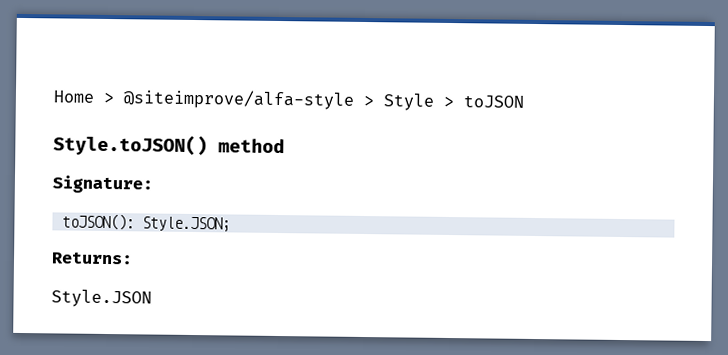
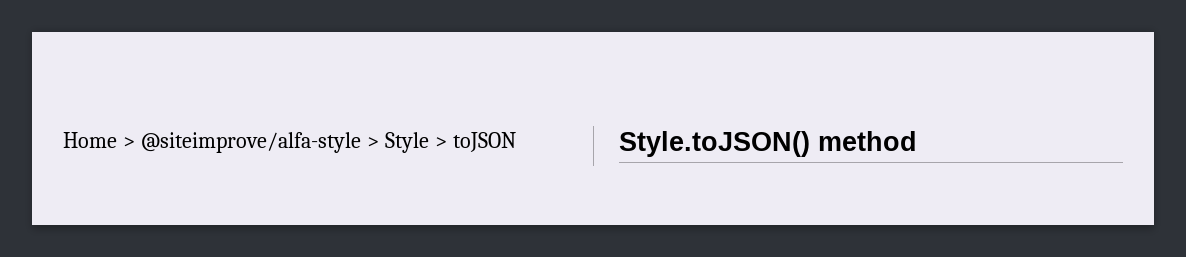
- Signature:
- toJSON(): Style.JSON;
- Returns:
- Style.JSON

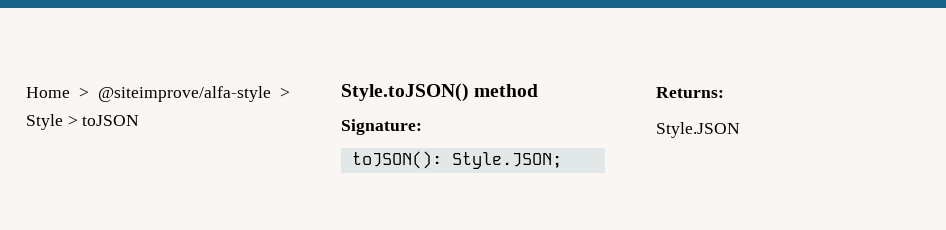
+ Signature:
+ toJSON(): Style.JSON;
+ Returns:
+ Style.JSON

